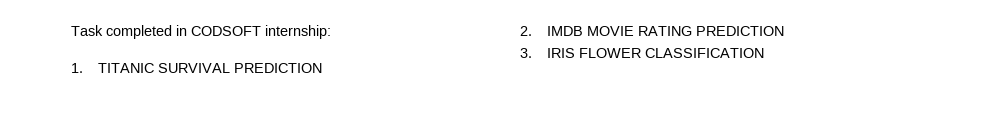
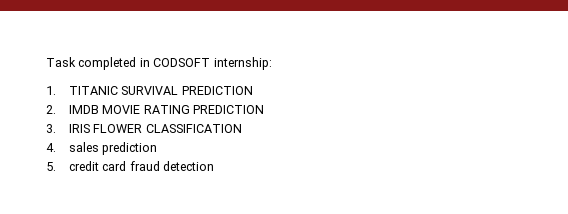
+ 4. sales prediction
+ 5. credit card fraud detection

